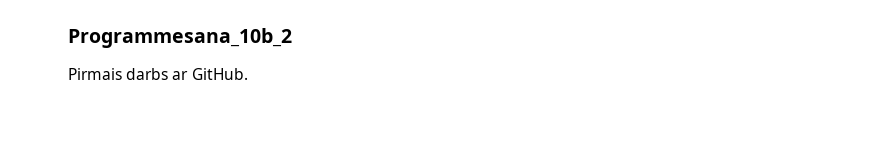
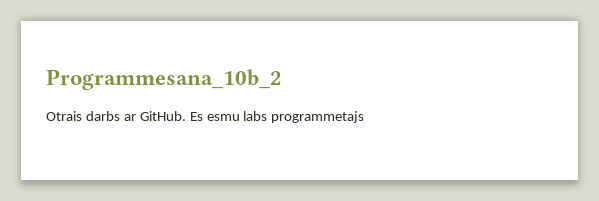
- Pirmais darbs ar GitHub.
+ Otrais darbs ar GitHub.
+ Es esmu labs programmetajs

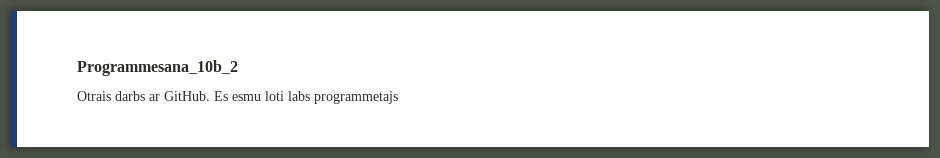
- Es esmu labs programmetajs
+ Es esmu loti labs programmetajs

